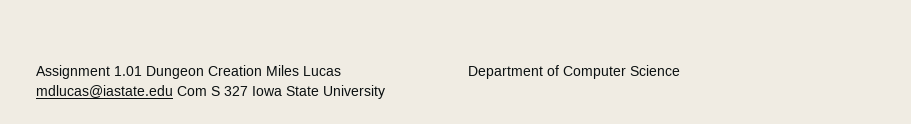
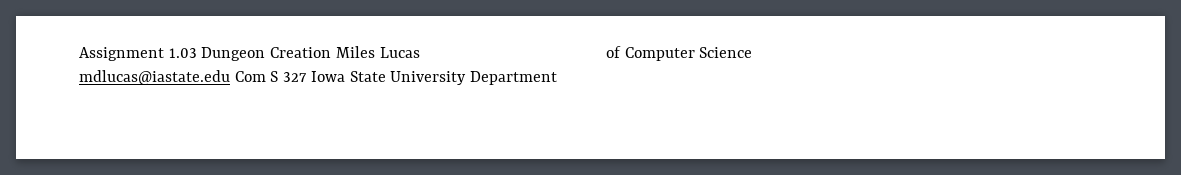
- Assignment 1.01 Dungeon Creation Miles Lucas mdlucas@iastate.edu Com S 327 Iowa State University Department of Computer Science
+ Assignment 1.03 Dungeon Creation Miles Lucas mdlucas@iastate.edu Com S 327 Iowa State University Department of Computer Science

